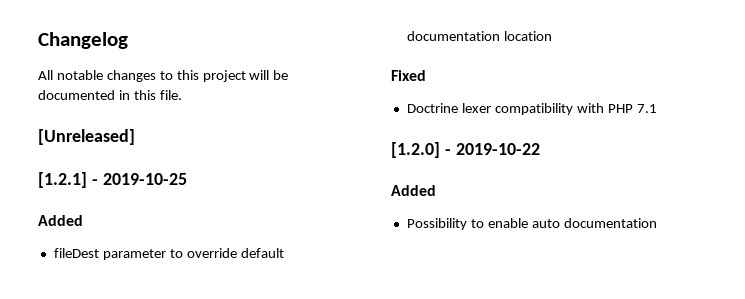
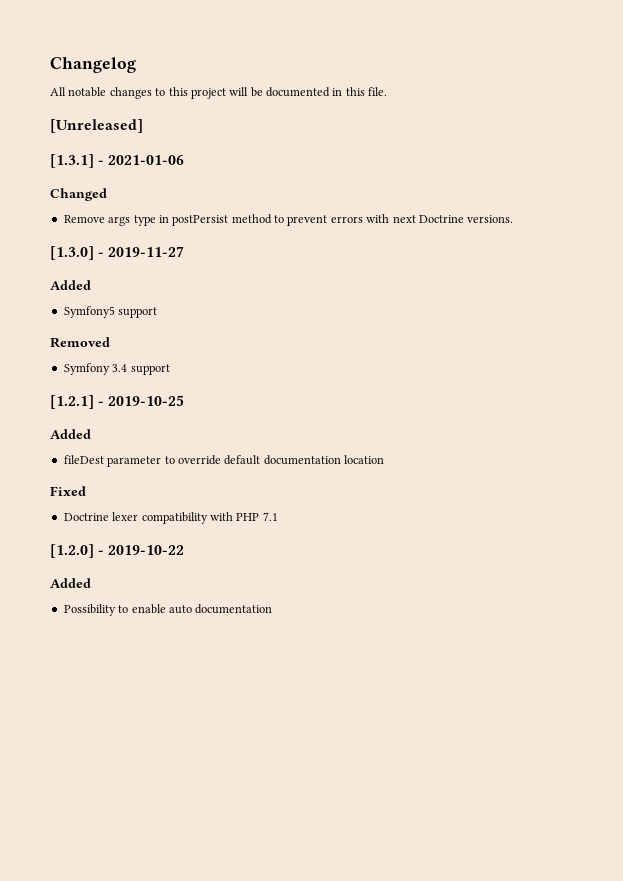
+ [1.3.1] - 2021-01-06
+ Changed
+ Remove args type in postPersist method to prevent errors with next Doctrine versions.
+ [1.3.0] - 2019-11-27
+ Added
+ Symfony5 support
+ Removed
+ Symfony 3.4 support

